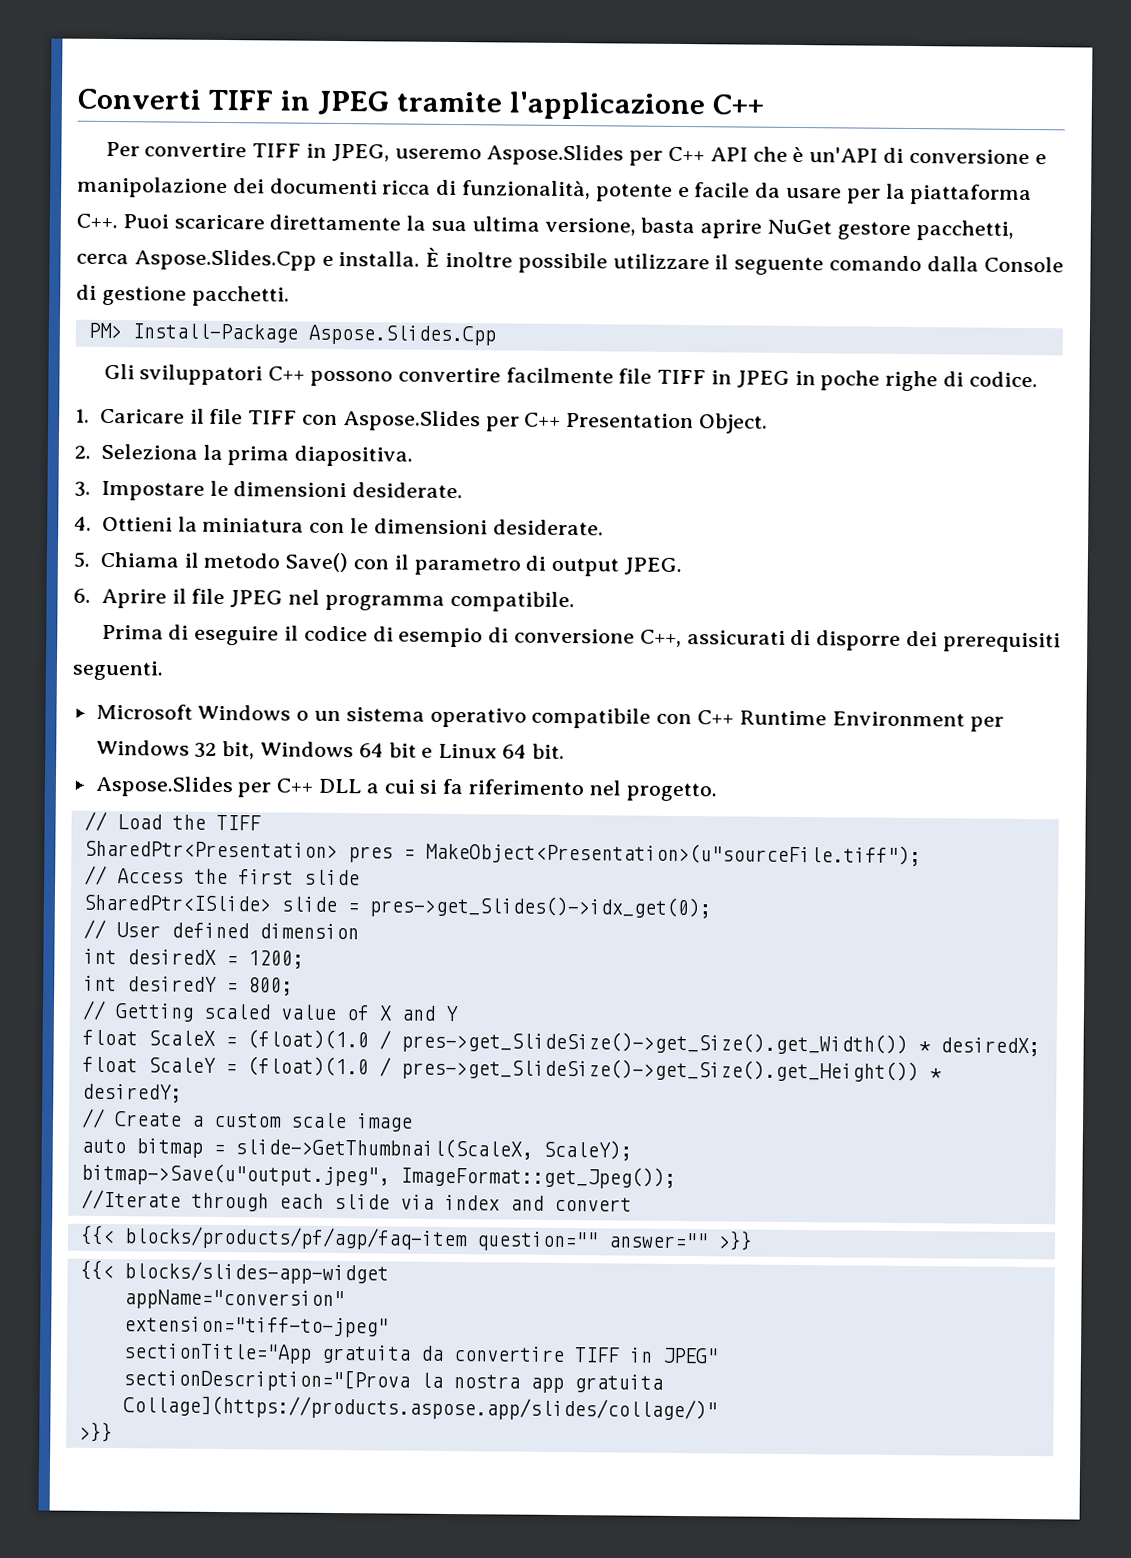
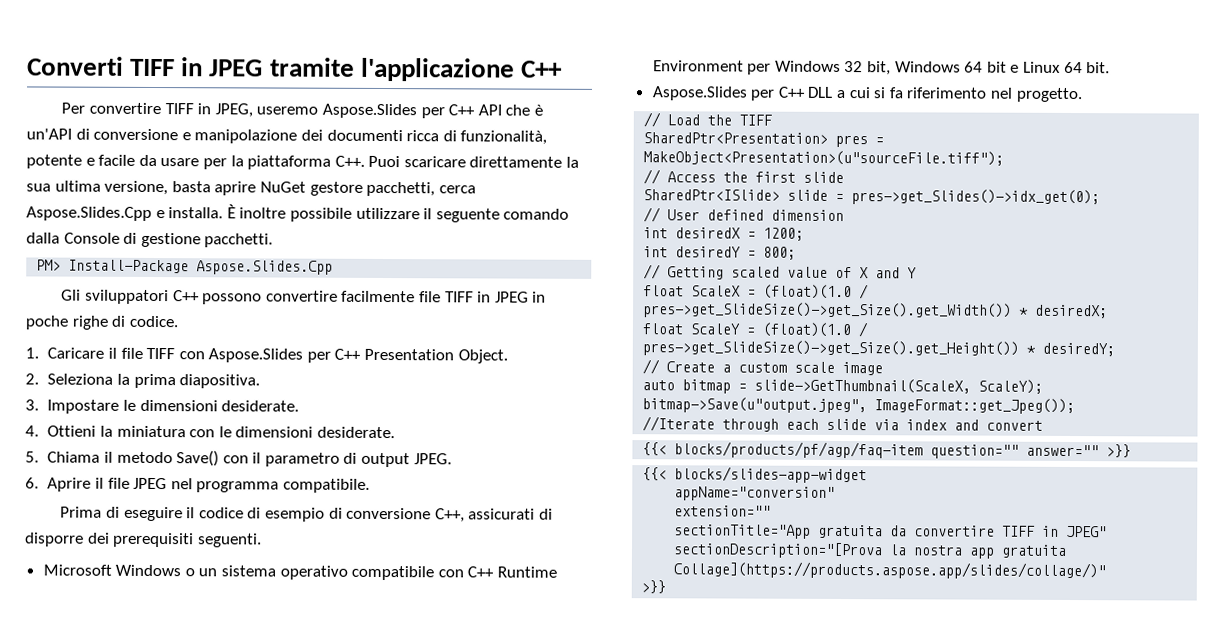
- extension="tiff-to-jpeg"
+ extension=""

